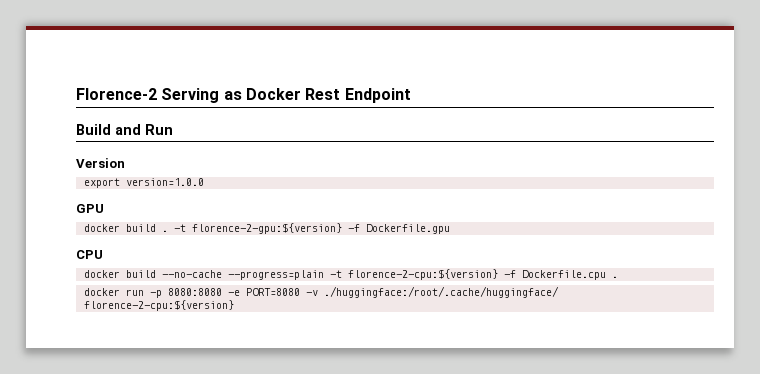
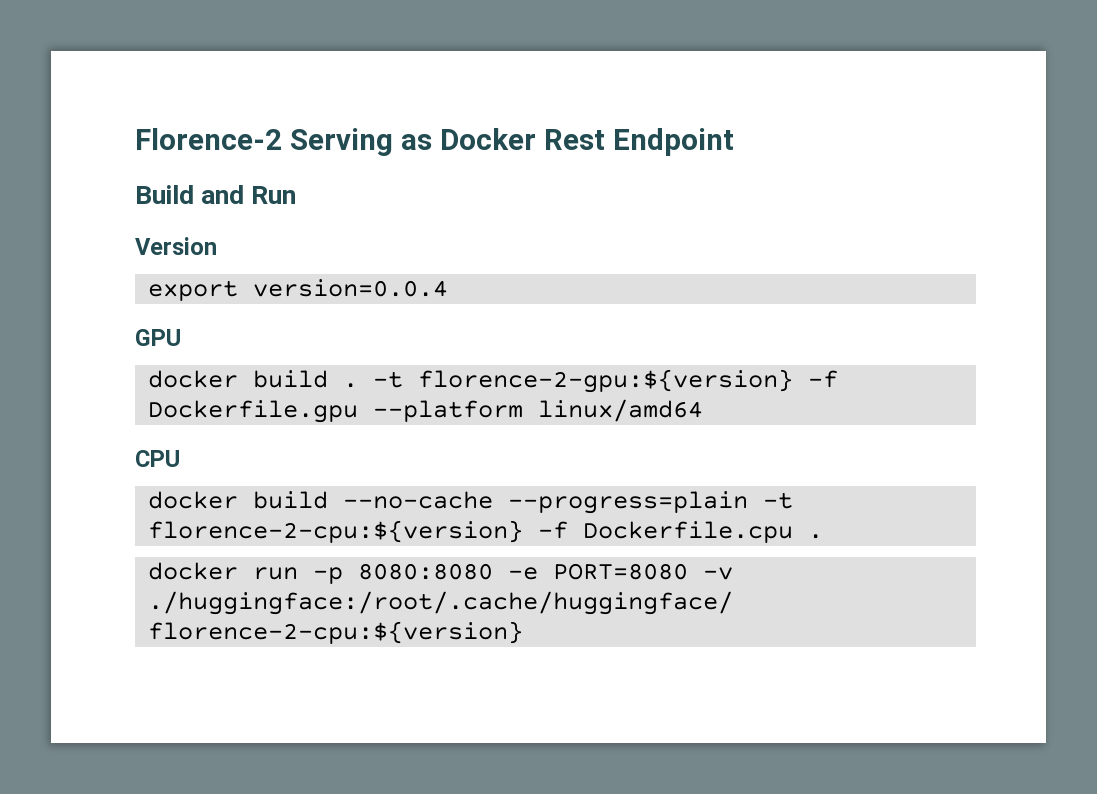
- export version=1.0.0
+ export version=0.0.4
- -t florence-2-gpu:${version} -f Dockerfile.gpu
+ -t florence-2-gpu:${version} -f Dockerfile.gpu --platform linux/amd64

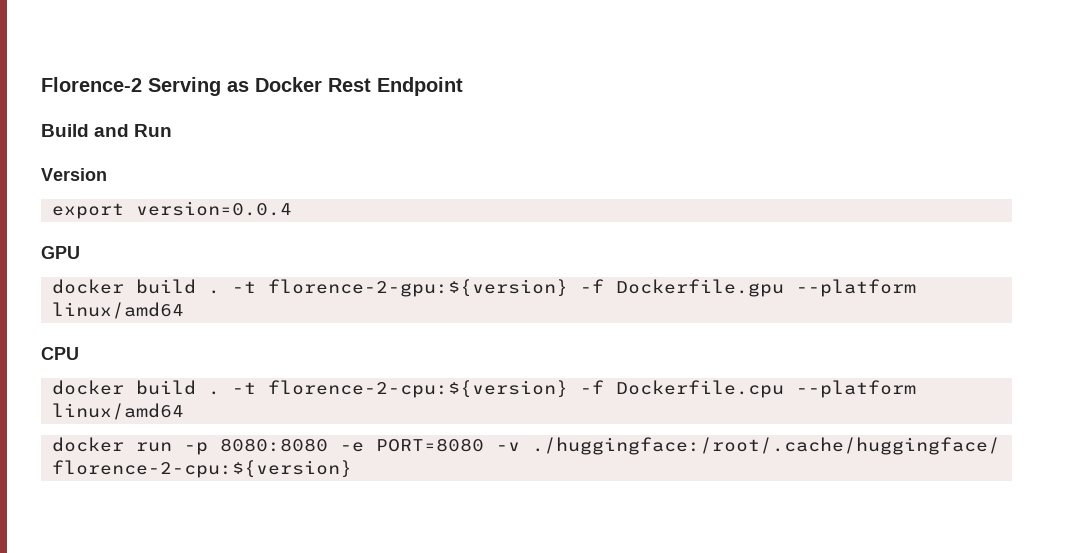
- docker build --no-cache --progress=plain -t florence-2-cpu:${version} -f Dockerfile.cpu .
+ docker build . -t florence-2-cpu:${version} -f Dockerfile.cpu --platform linux/amd64

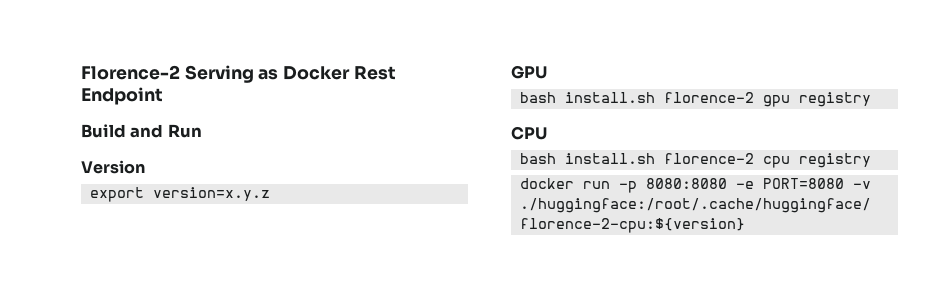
- export version=0.0.4
+ export version=x.y.z
- docker build . -t florence-2-gpu:${version} -f Dockerfile.gpu --platform linux/amd64
+ bash install.sh florence-2 gpu registry
  CPU
- docker build . -t florence-2-cpu:${version} -f Dockerfile.cpu --platform linux/amd64
+ bash install.sh florence-2 cpu registry

